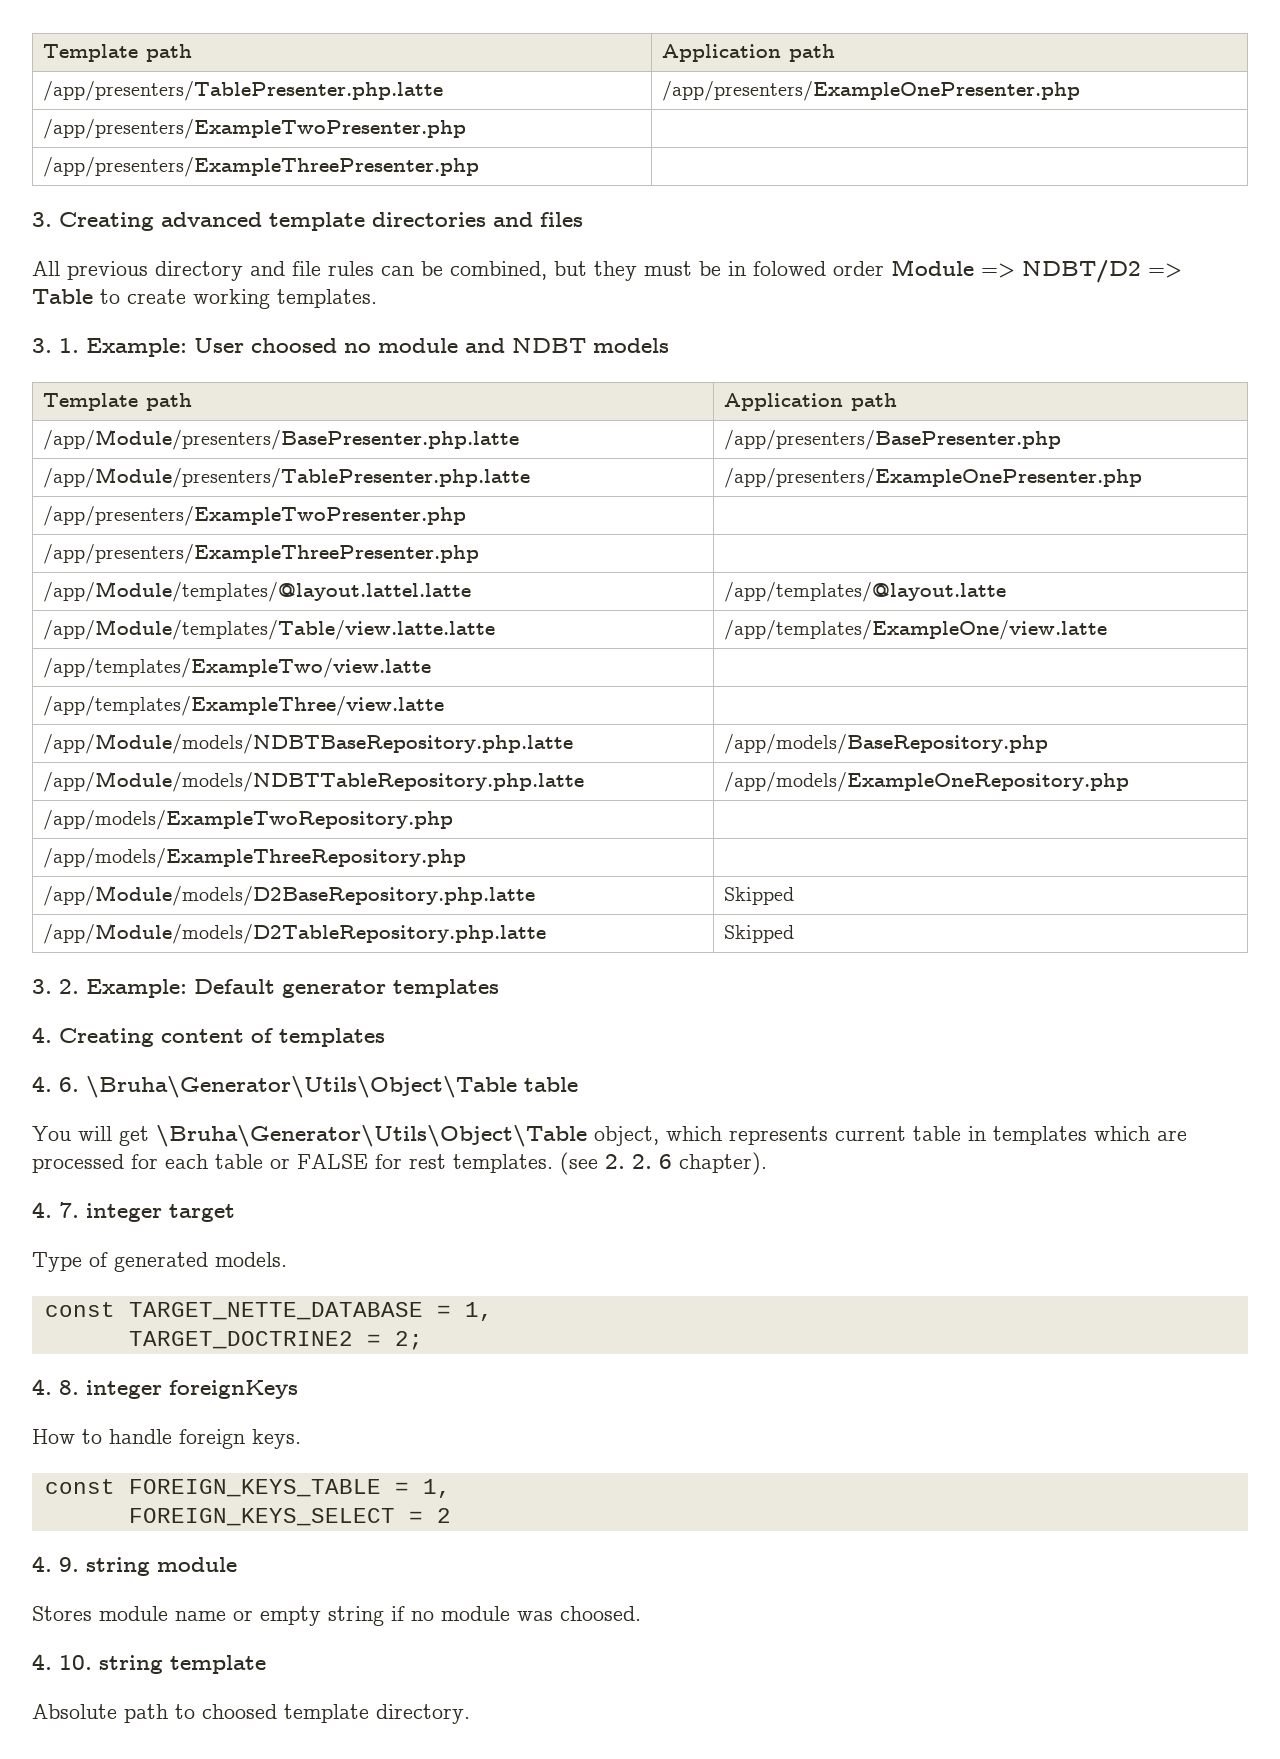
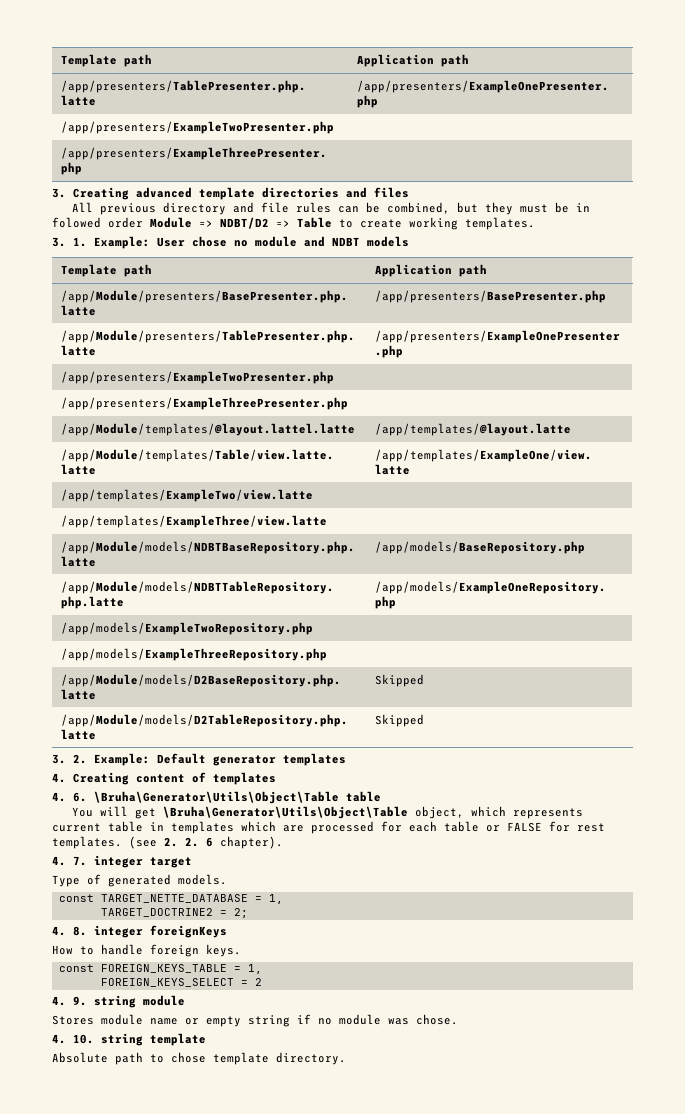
- 3. 1. Example: User choosed no module and NDBT models
+ 3. 1. Example: User chose no module and NDBT models
- Stores module name or empty string if no module was choosed.
+ Stores module name or empty string if no module was chose.
- Absolute path to choosed template directory.
+ Absolute path to chose template directory.

